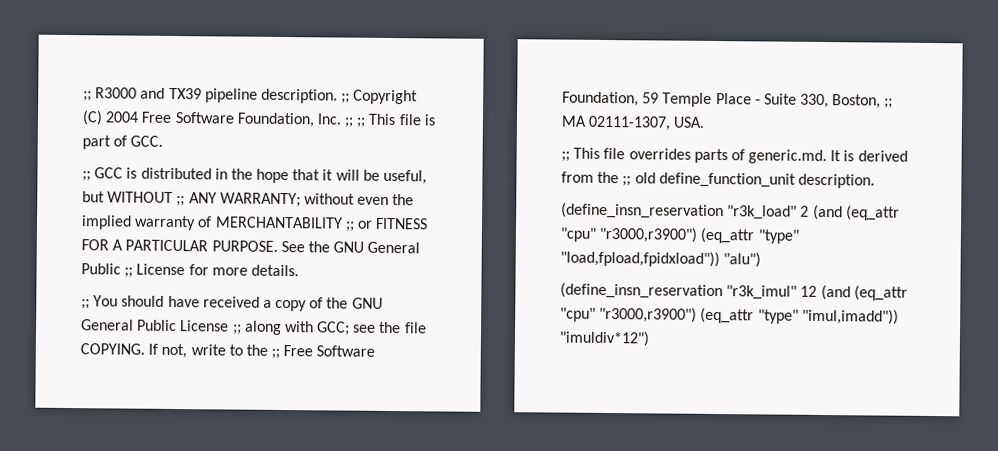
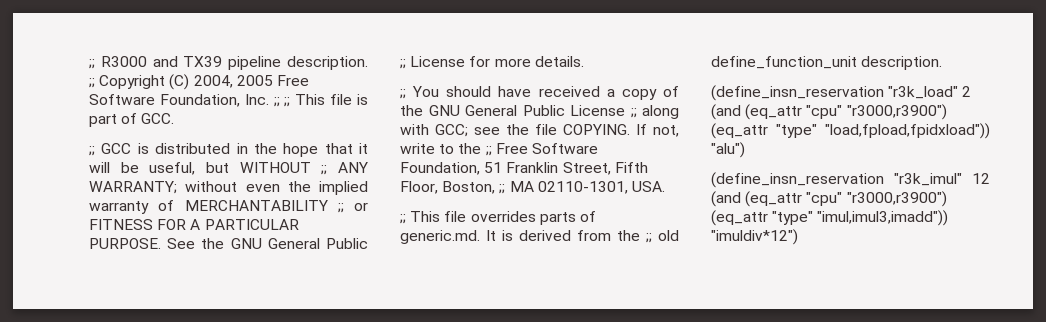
- ;; R3000 and TX39 pipeline description. ;; Copyright (C) 2004 Free Software Foundation, Inc. ;; ;; This file is part of GCC.
+ ;; R3000 and TX39 pipeline description. ;; Copyright (C) 2004, 2005 Free Software Foundation, Inc. ;; ;; This file is part of GCC.
- If not, write to the ;; Free Software Foundation, 59 Temple Place - Suite 330, Boston, ;; MA 02111-1307, USA.
+ If not, write to the ;; Free Software Foundation, 51 Franklin Street, Fifth Floor, Boston, ;; MA 02110-1301, USA.
- (define_insn_reservation "r3k_imul" 12 (and (eq_attr "cpu" "r3000,r3900") (eq_attr "type" "imul,imadd")) "imuldiv*12")
+ (define_insn_reservation "r3k_imul" 12 (and (eq_attr "cpu" "r3000,r3900") (eq_attr "type" "imul,imul3,imadd")) "imuldiv*12")

